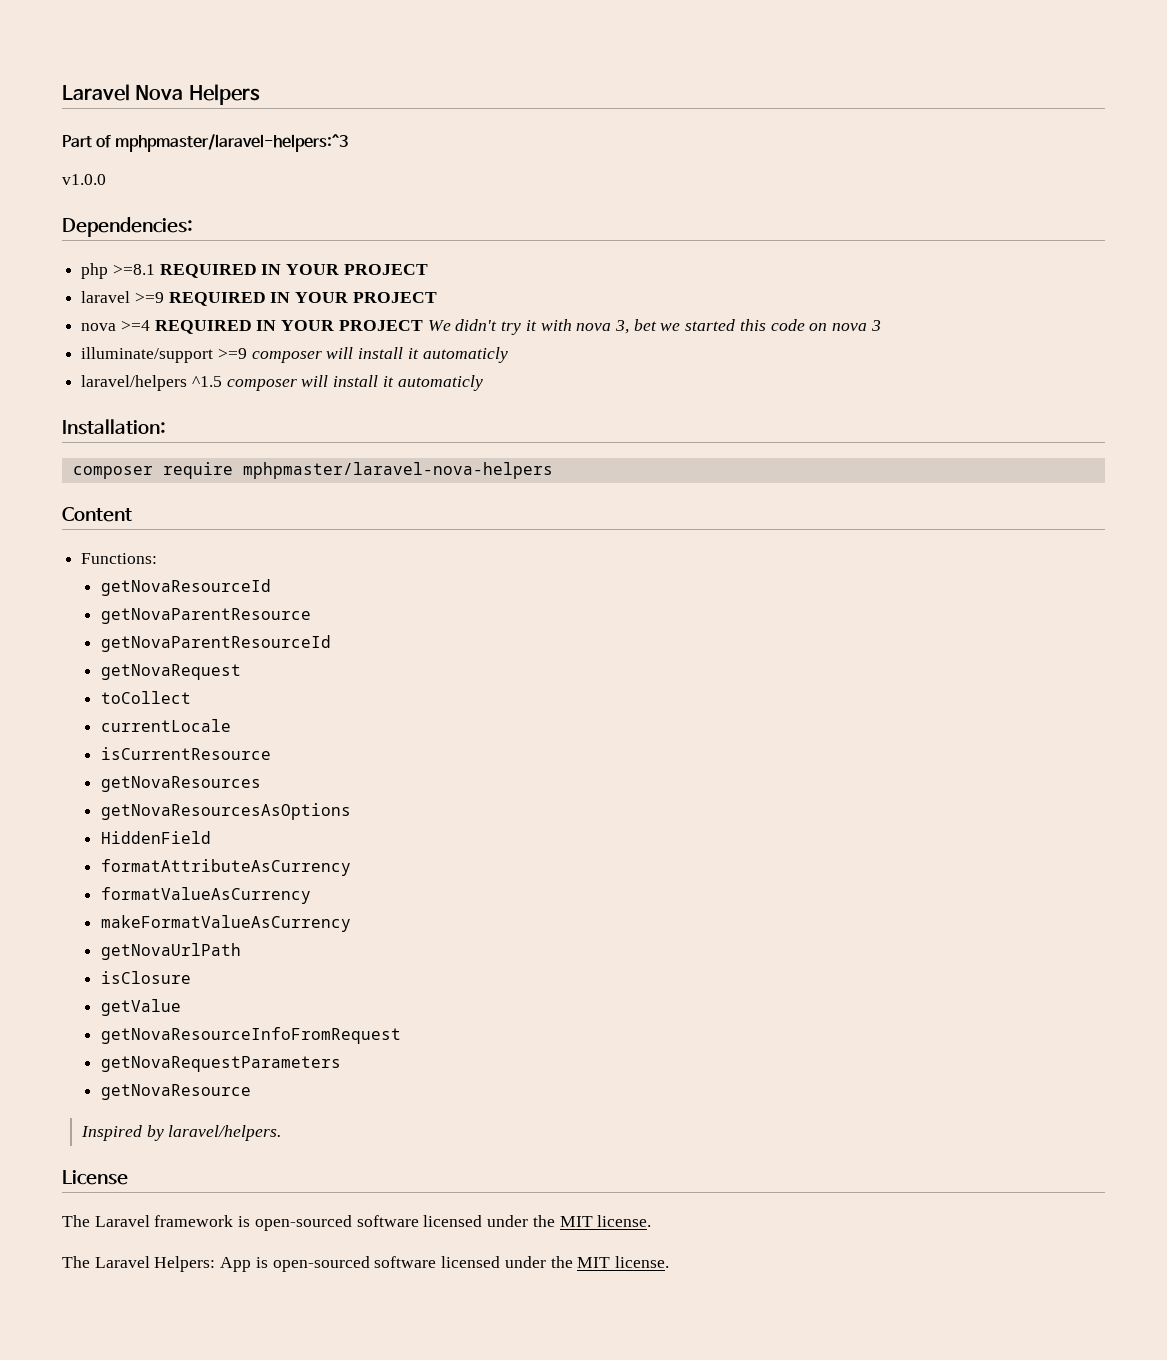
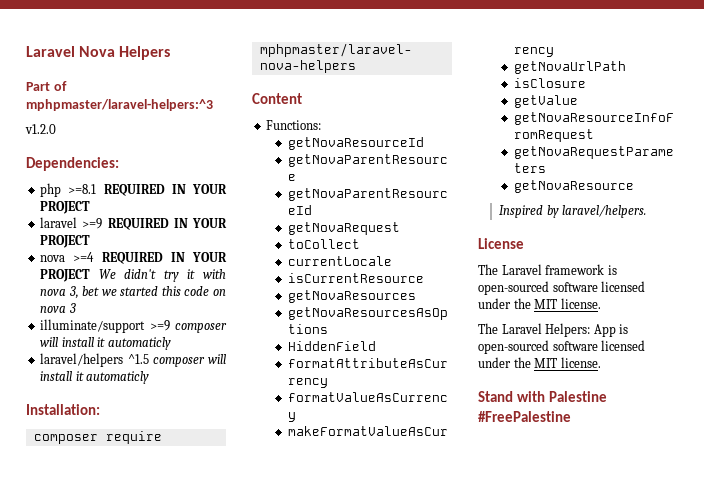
- v1.0.0
+ v1.2.0
+ Stand with Palestine #FreePalestine

